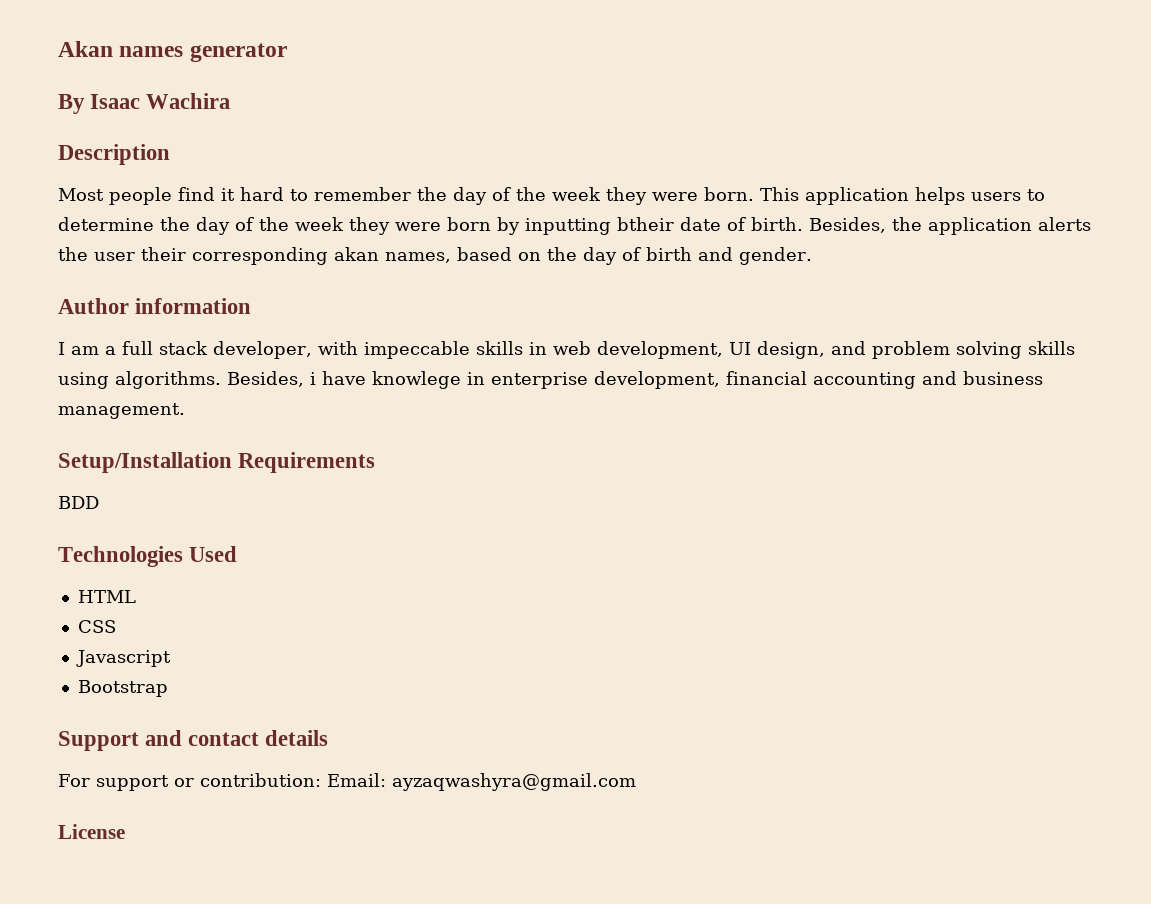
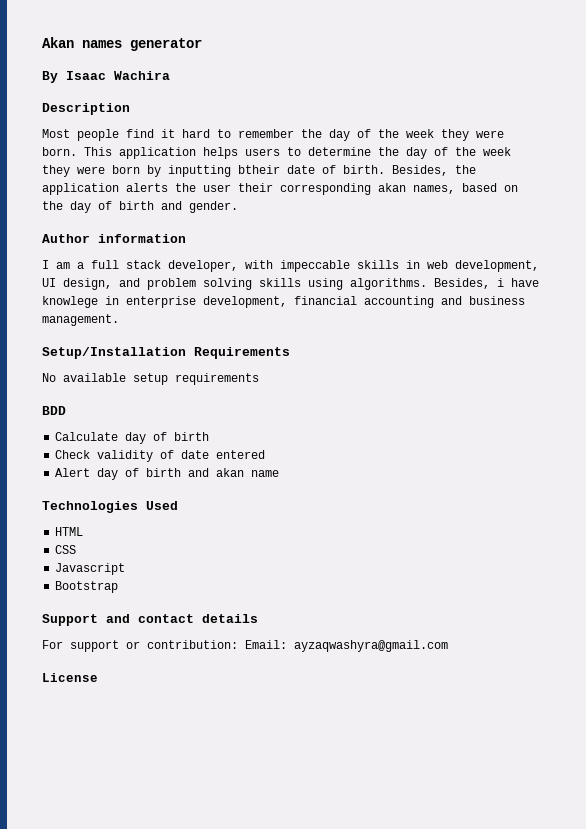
+ No available setup requirements
  BDD
+ Calculate day of birth
+ Check validity of date entered
+ Alert day of birth and akan name

